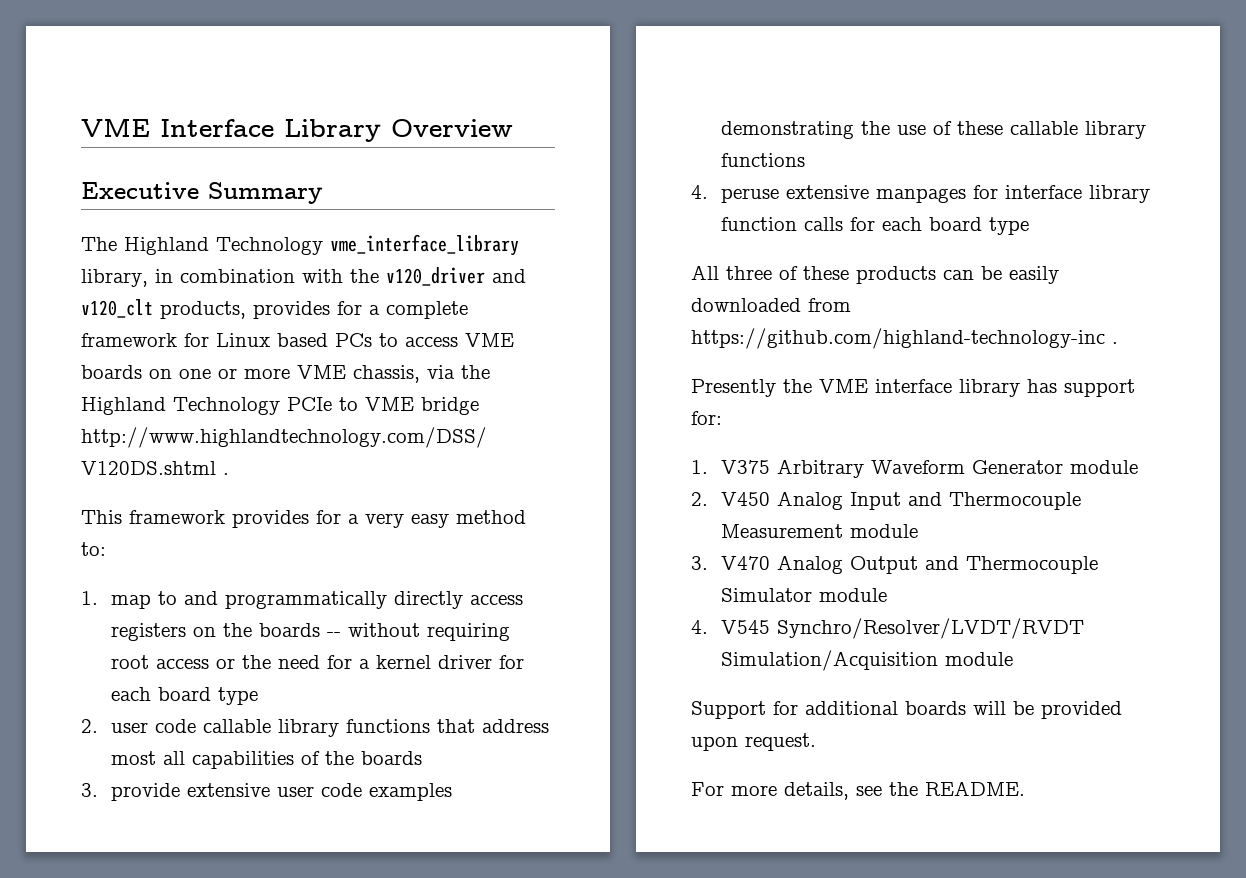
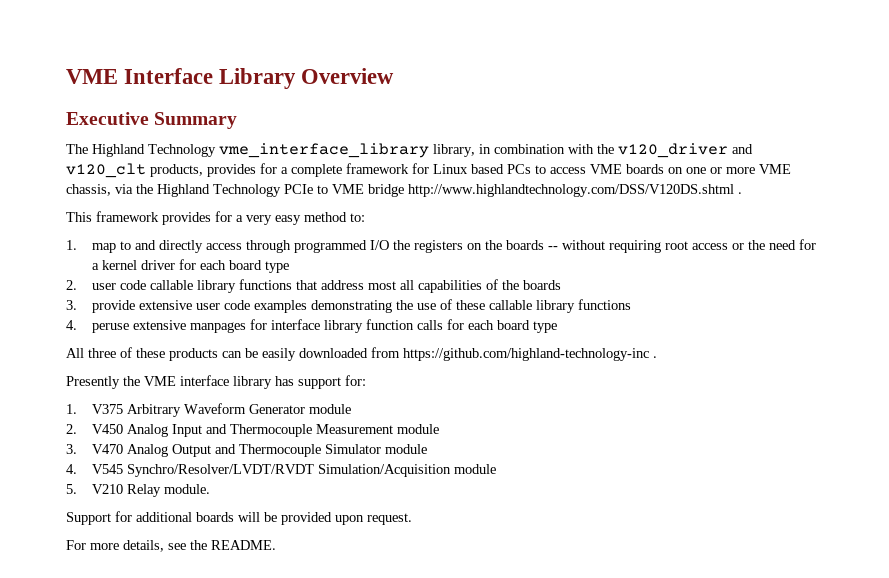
- 1. map to and programmatically directly access registers on the boards -- without requiring root access or the need for a kernel driver for each board type
+ 1. map to and directly access through programmed I/O the registers on the boards -- without requiring root access or the need for a kernel driver for each board type
+ 5. V210 Relay module.

